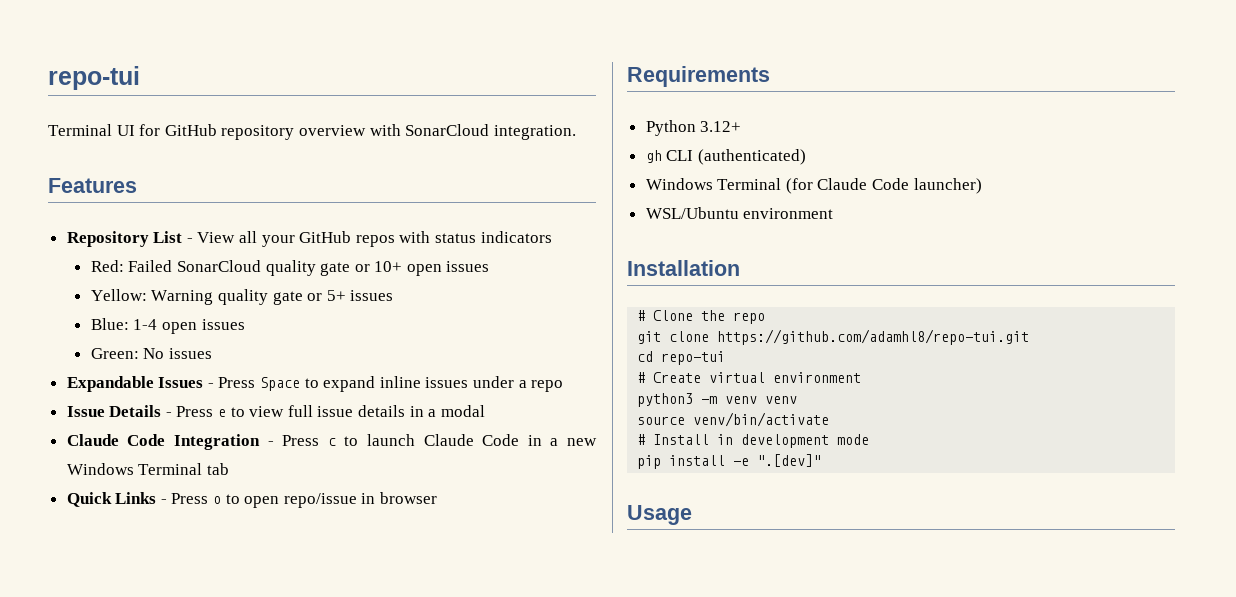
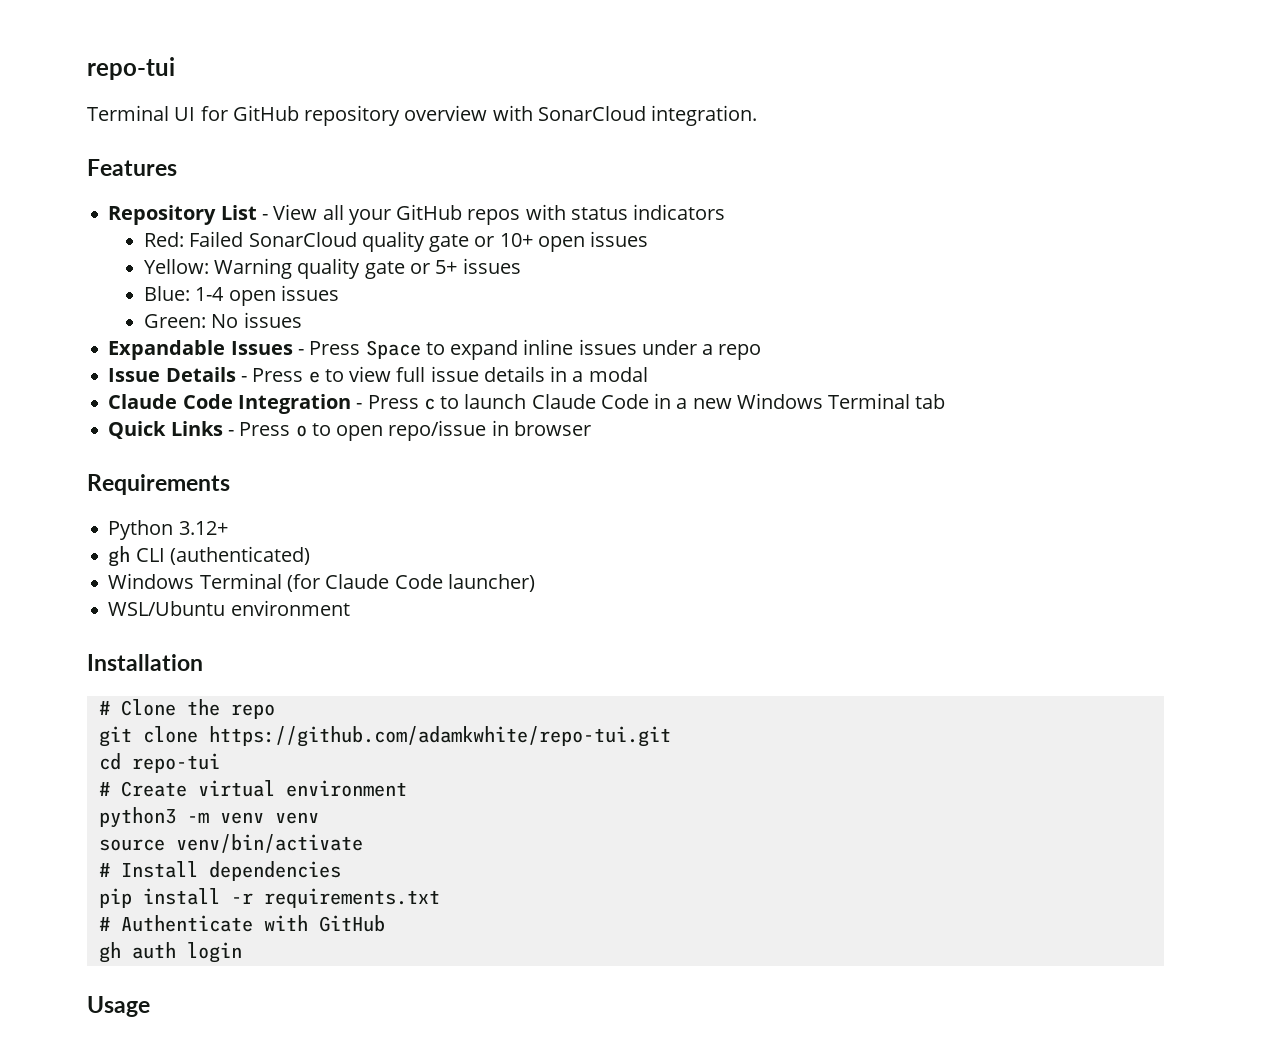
- git clone https://github.com/adamhl8/repo-tui.git
+ git clone https://github.com/adamkwhite/repo-tui.git
- # Install in development mode
+ # Install dependencies
- pip install -e ".[dev]"
+ pip install -r requirements.txt
+ # Authenticate with GitHub
+ gh auth login

